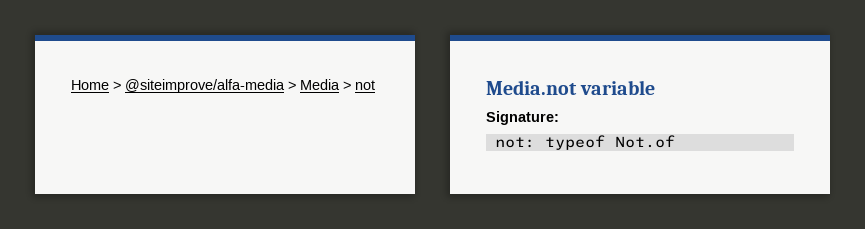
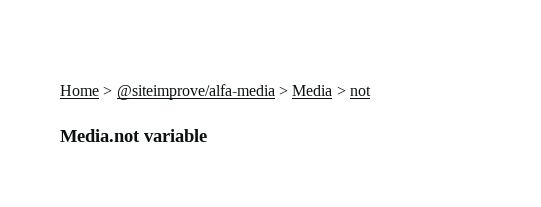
- Signature:
- not: typeof Not.of

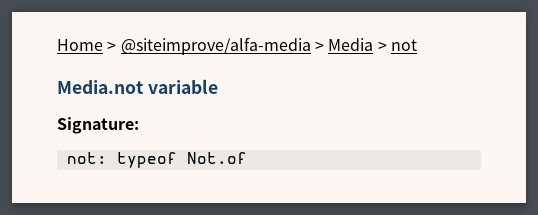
+ Signature:
+ not: typeof Not.of

